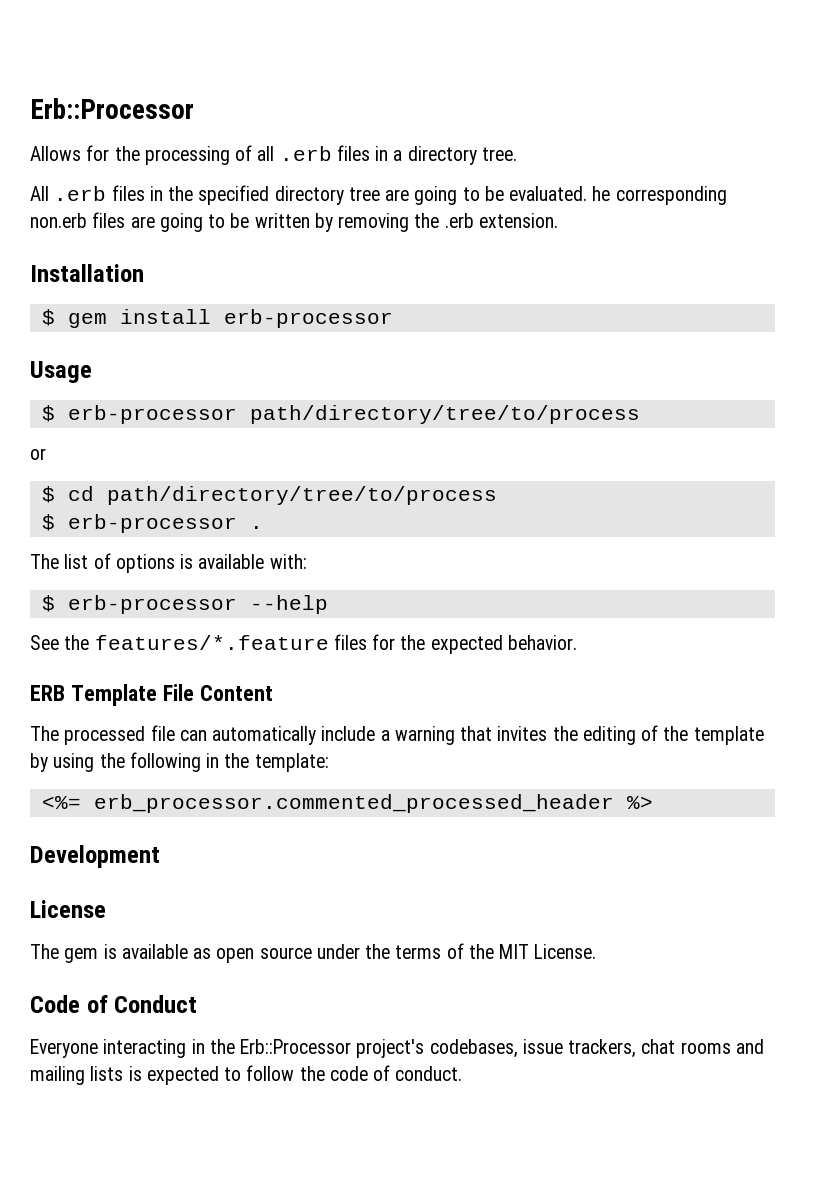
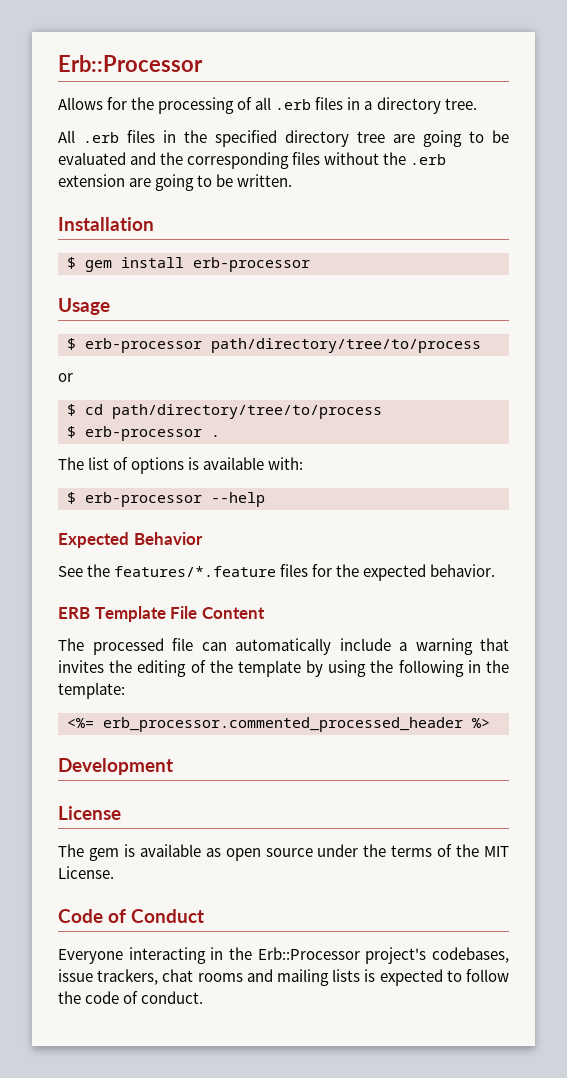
- All .erb files in the specified directory tree are going to be evaluated. he corresponding non.erb files are going to be written by removing the .erb extension.
+ All .erb files in the specified directory tree are going to be evaluated and the corresponding files without the .erb extension are going to be written.
+ Expected Behavior

